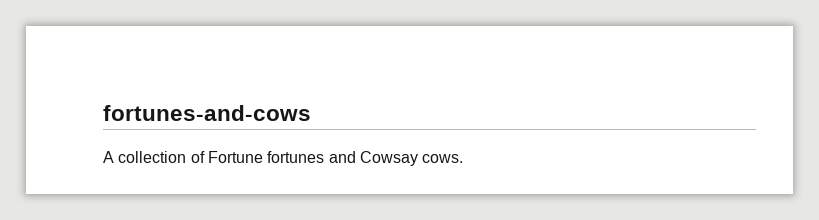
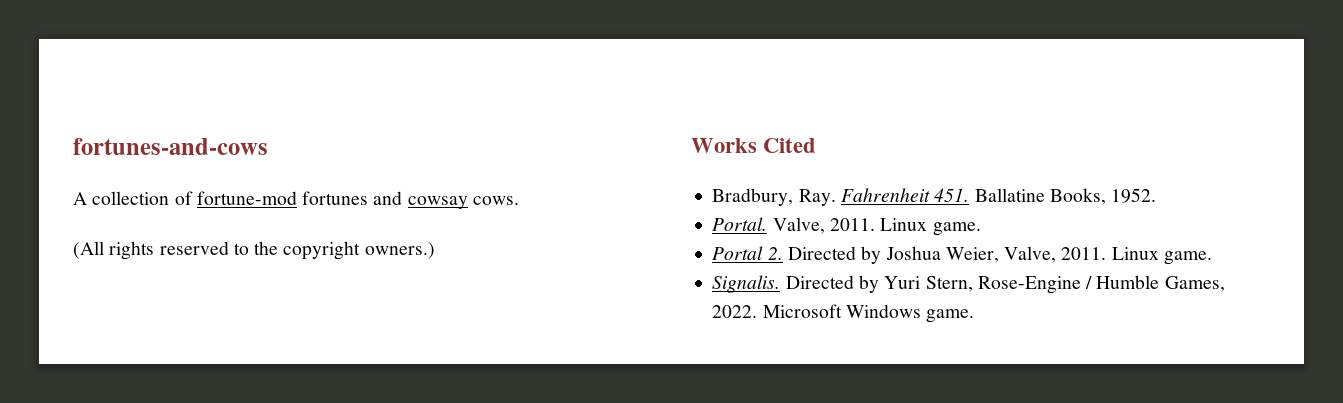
- A collection of Fortune fortunes and Cowsay cows.
+ A collection of fortune-mod fortunes and cowsay cows.
+ (All rights reserved to the copyright owners.)
+ Works Cited
+ Bradbury, Ray. Fahrenheit 451. Ballatine Books, 1952.
+ Portal. Valve, 2011. Linux game.
+ Portal 2. Directed by Joshua Weier, Valve, 2011. Linux game.
+ Signalis. Directed by Yuri Stern, Rose-Engine / Humble Games, 2022. Microsoft Windows game.

